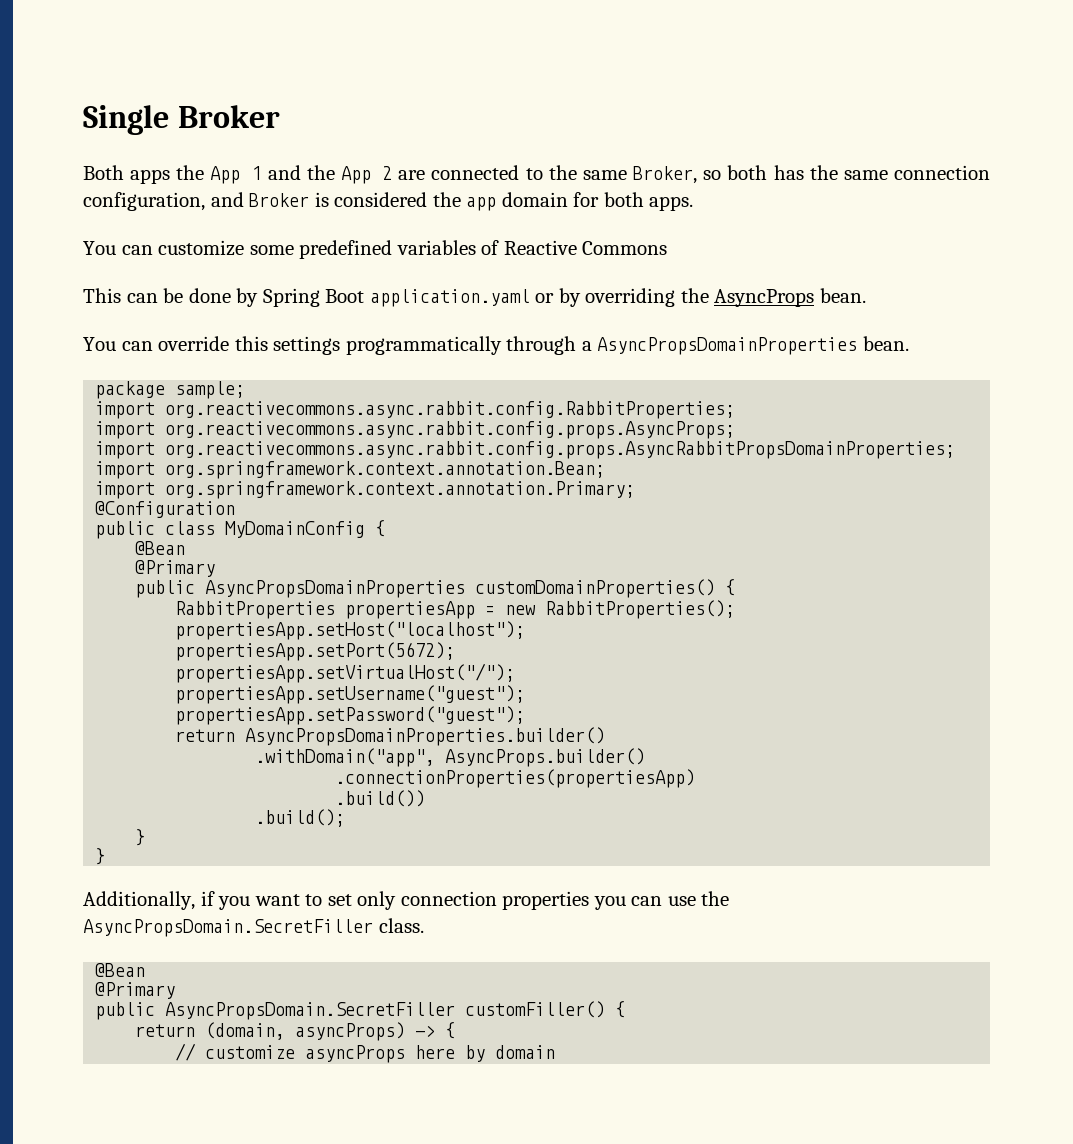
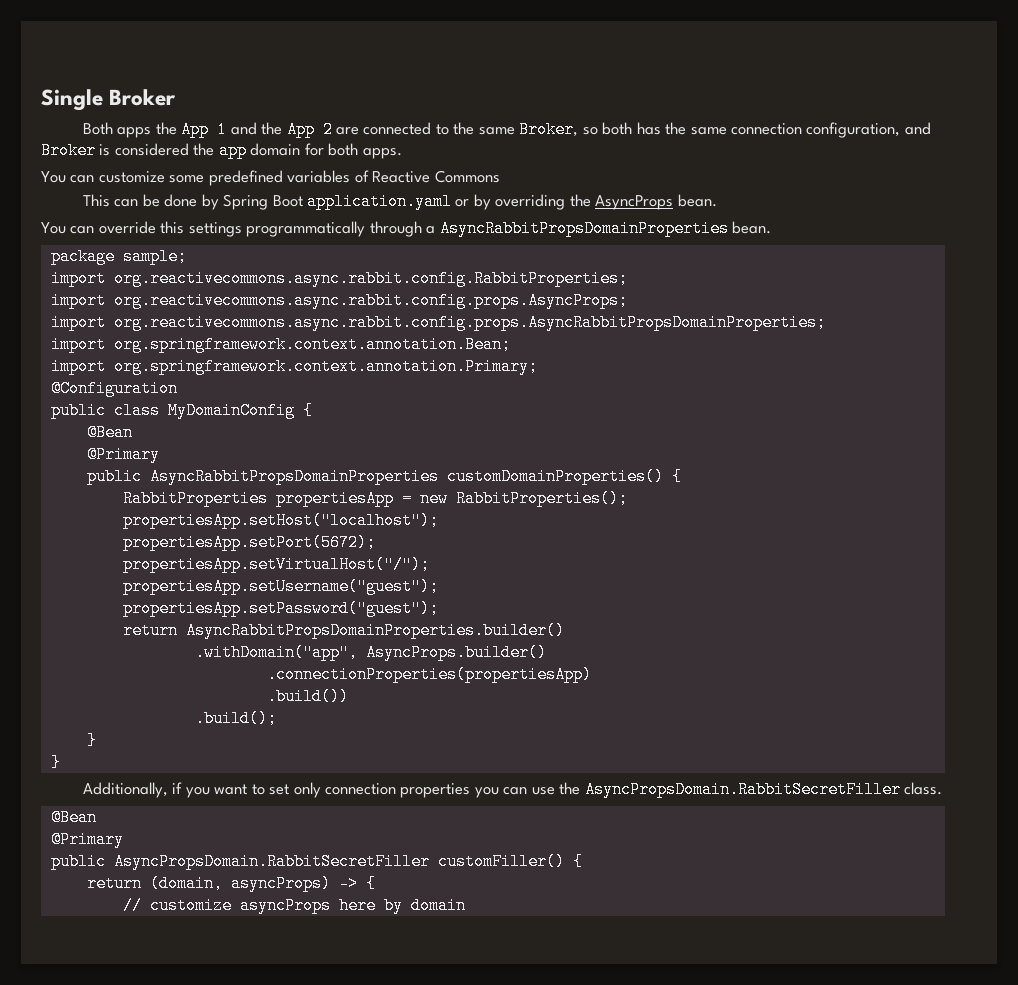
- You can override this settings programmatically through a AsyncPropsDomainProperties bean.
+ You can override this settings programmatically through a AsyncRabbitPropsDomainProperties bean.
- public AsyncPropsDomainProperties customDomainProperties() {
+ public AsyncRabbitPropsDomainProperties customDomainProperties() {
- return AsyncPropsDomainProperties.builder()
+ return AsyncRabbitPropsDomainProperties.builder()
- Additionally, if you want to set only connection properties you can use the AsyncPropsDomain.SecretFiller class.
+ Additionally, if you want to set only connection properties you can use the AsyncPropsDomain.RabbitSecretFiller class.
- public AsyncPropsDomain.SecretFiller customFiller() {
+ public AsyncPropsDomain.RabbitSecretFiller customFiller() {

